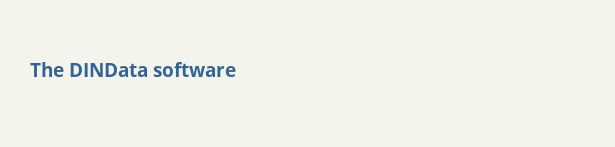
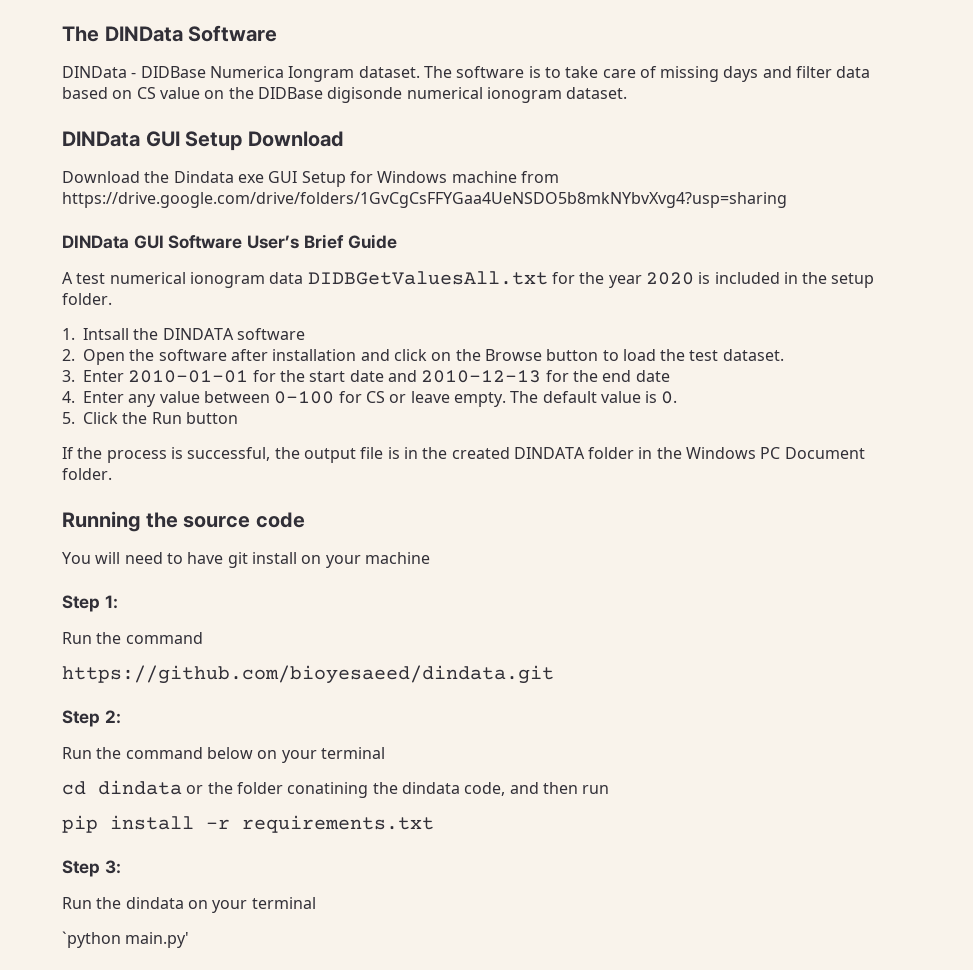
- The DINData software
+ The DINData Software
+ DINData - DIDBase Numerica Iongram dataset. The software is to take care of missing days and filter data based on CS value on the DIDBase digisonde numerical ionogram dataset.
+ DINData GUI Setup Download
+ Download the Dindata exe GUI Setup for Windows machine from https://drive.google.com/drive/folders/1GvCgCsFFYGaa4UeNSDO5b8mkNYbvXvg4?usp=sharing
+ DINData GUI Software User’s Brief Guide
+ A test numerical ionogram data DIDBGetValuesAll.txt for the year 2020 is included in the setup folder.
+ 1. Intsall the DINDATA software
+ 2. Open the software after installation and click on the Browse button to load the test dataset.
+ 3. Enter 2010-01-01 for the start date and 2010-12-13 for the end date
+ 4. Enter any value between 0-100 for CS or leave empty. The default value is 0.
+ 5. Click the Run button
+ If the process is successful, the output file is in the created DINDATA folder in the Windows PC Document folder.
+ Running the source code
+ You will need to have git install on your machine
+ Step 1:
+ Run the command
+ https://github.com/bioyesaeed/dindata.git
+ Step 2:
+ Run the command below on your terminal
+ cd dindata or the folder conatining the dindata code, and then run
+ pip install -r requirements.txt
+ Step 3:
+ Run the dindata on your terminal
+ `python main.py'

